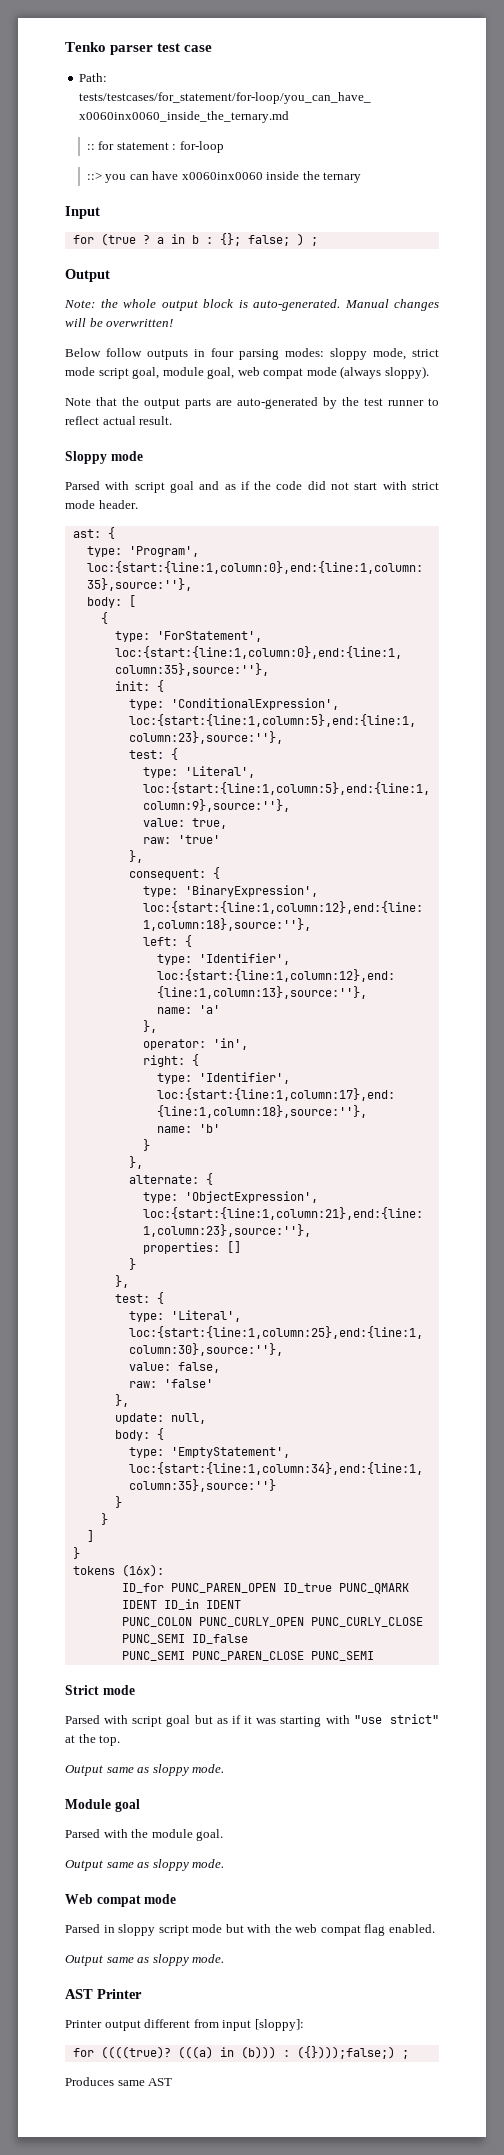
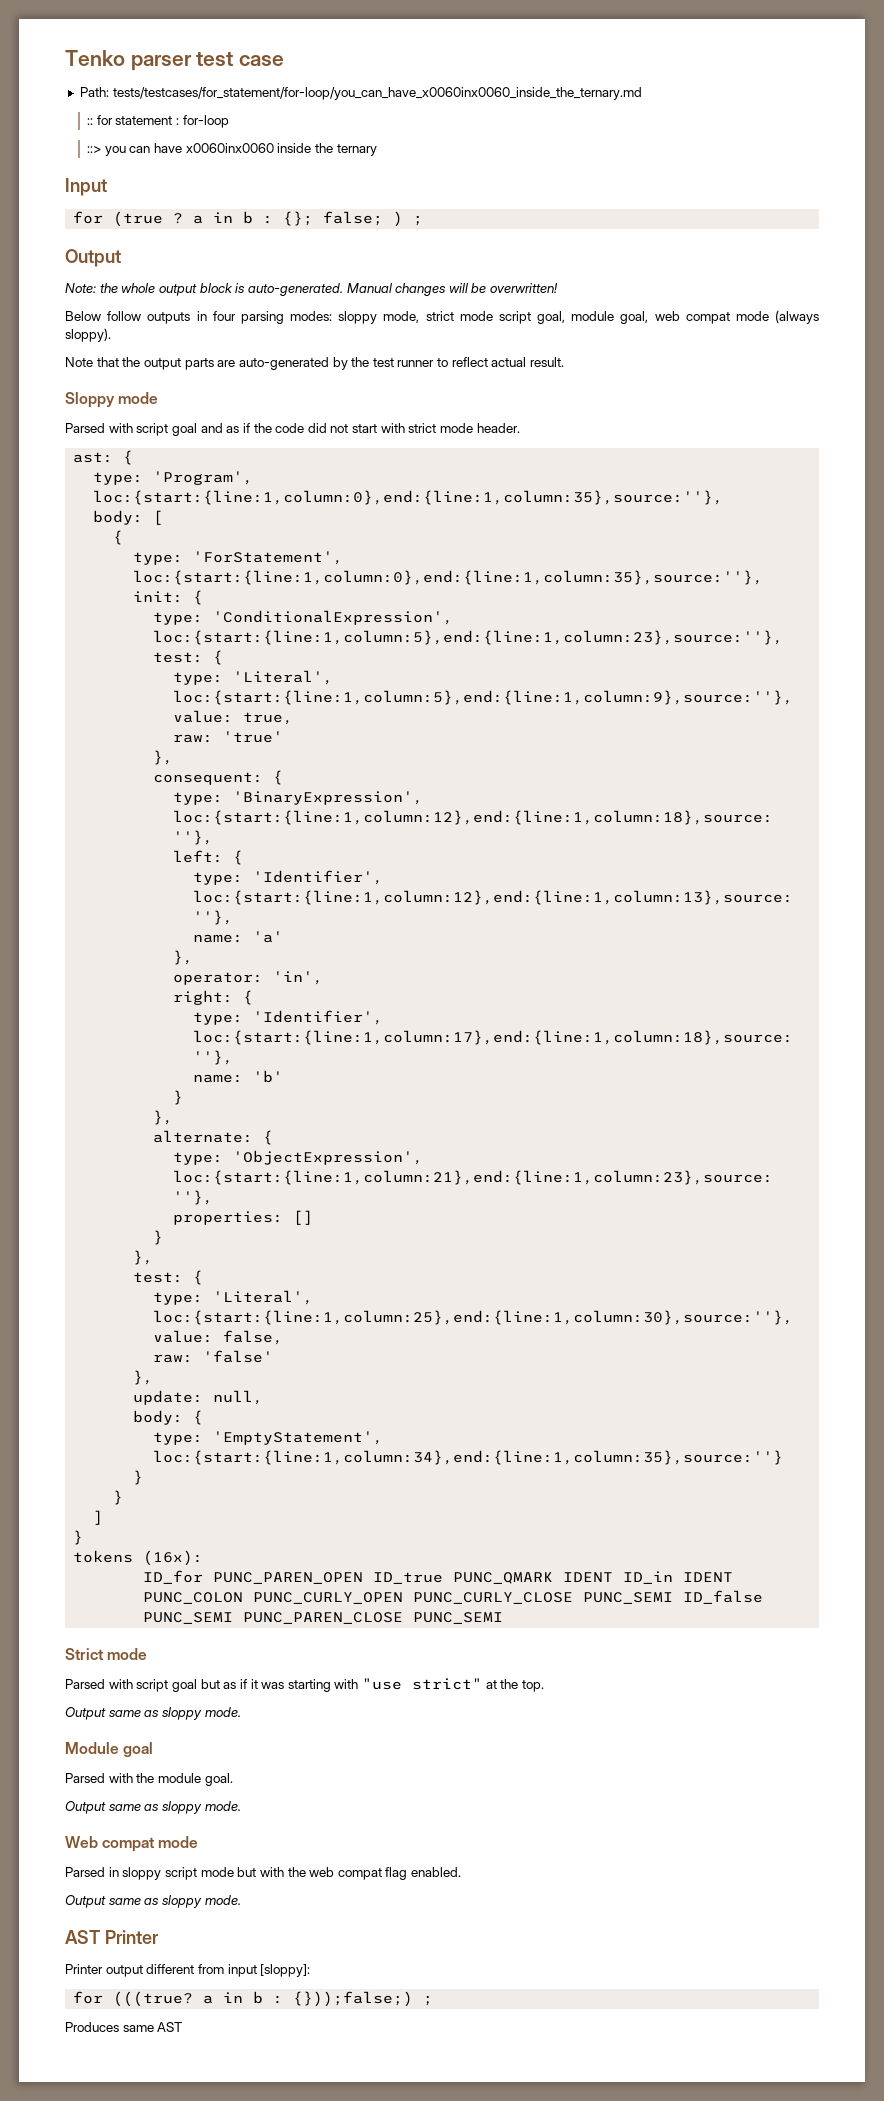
- for ((((true)? (((a) in (b))) : ({})));false;) ;
+ for (((true? a in b : {}));false;) ;

